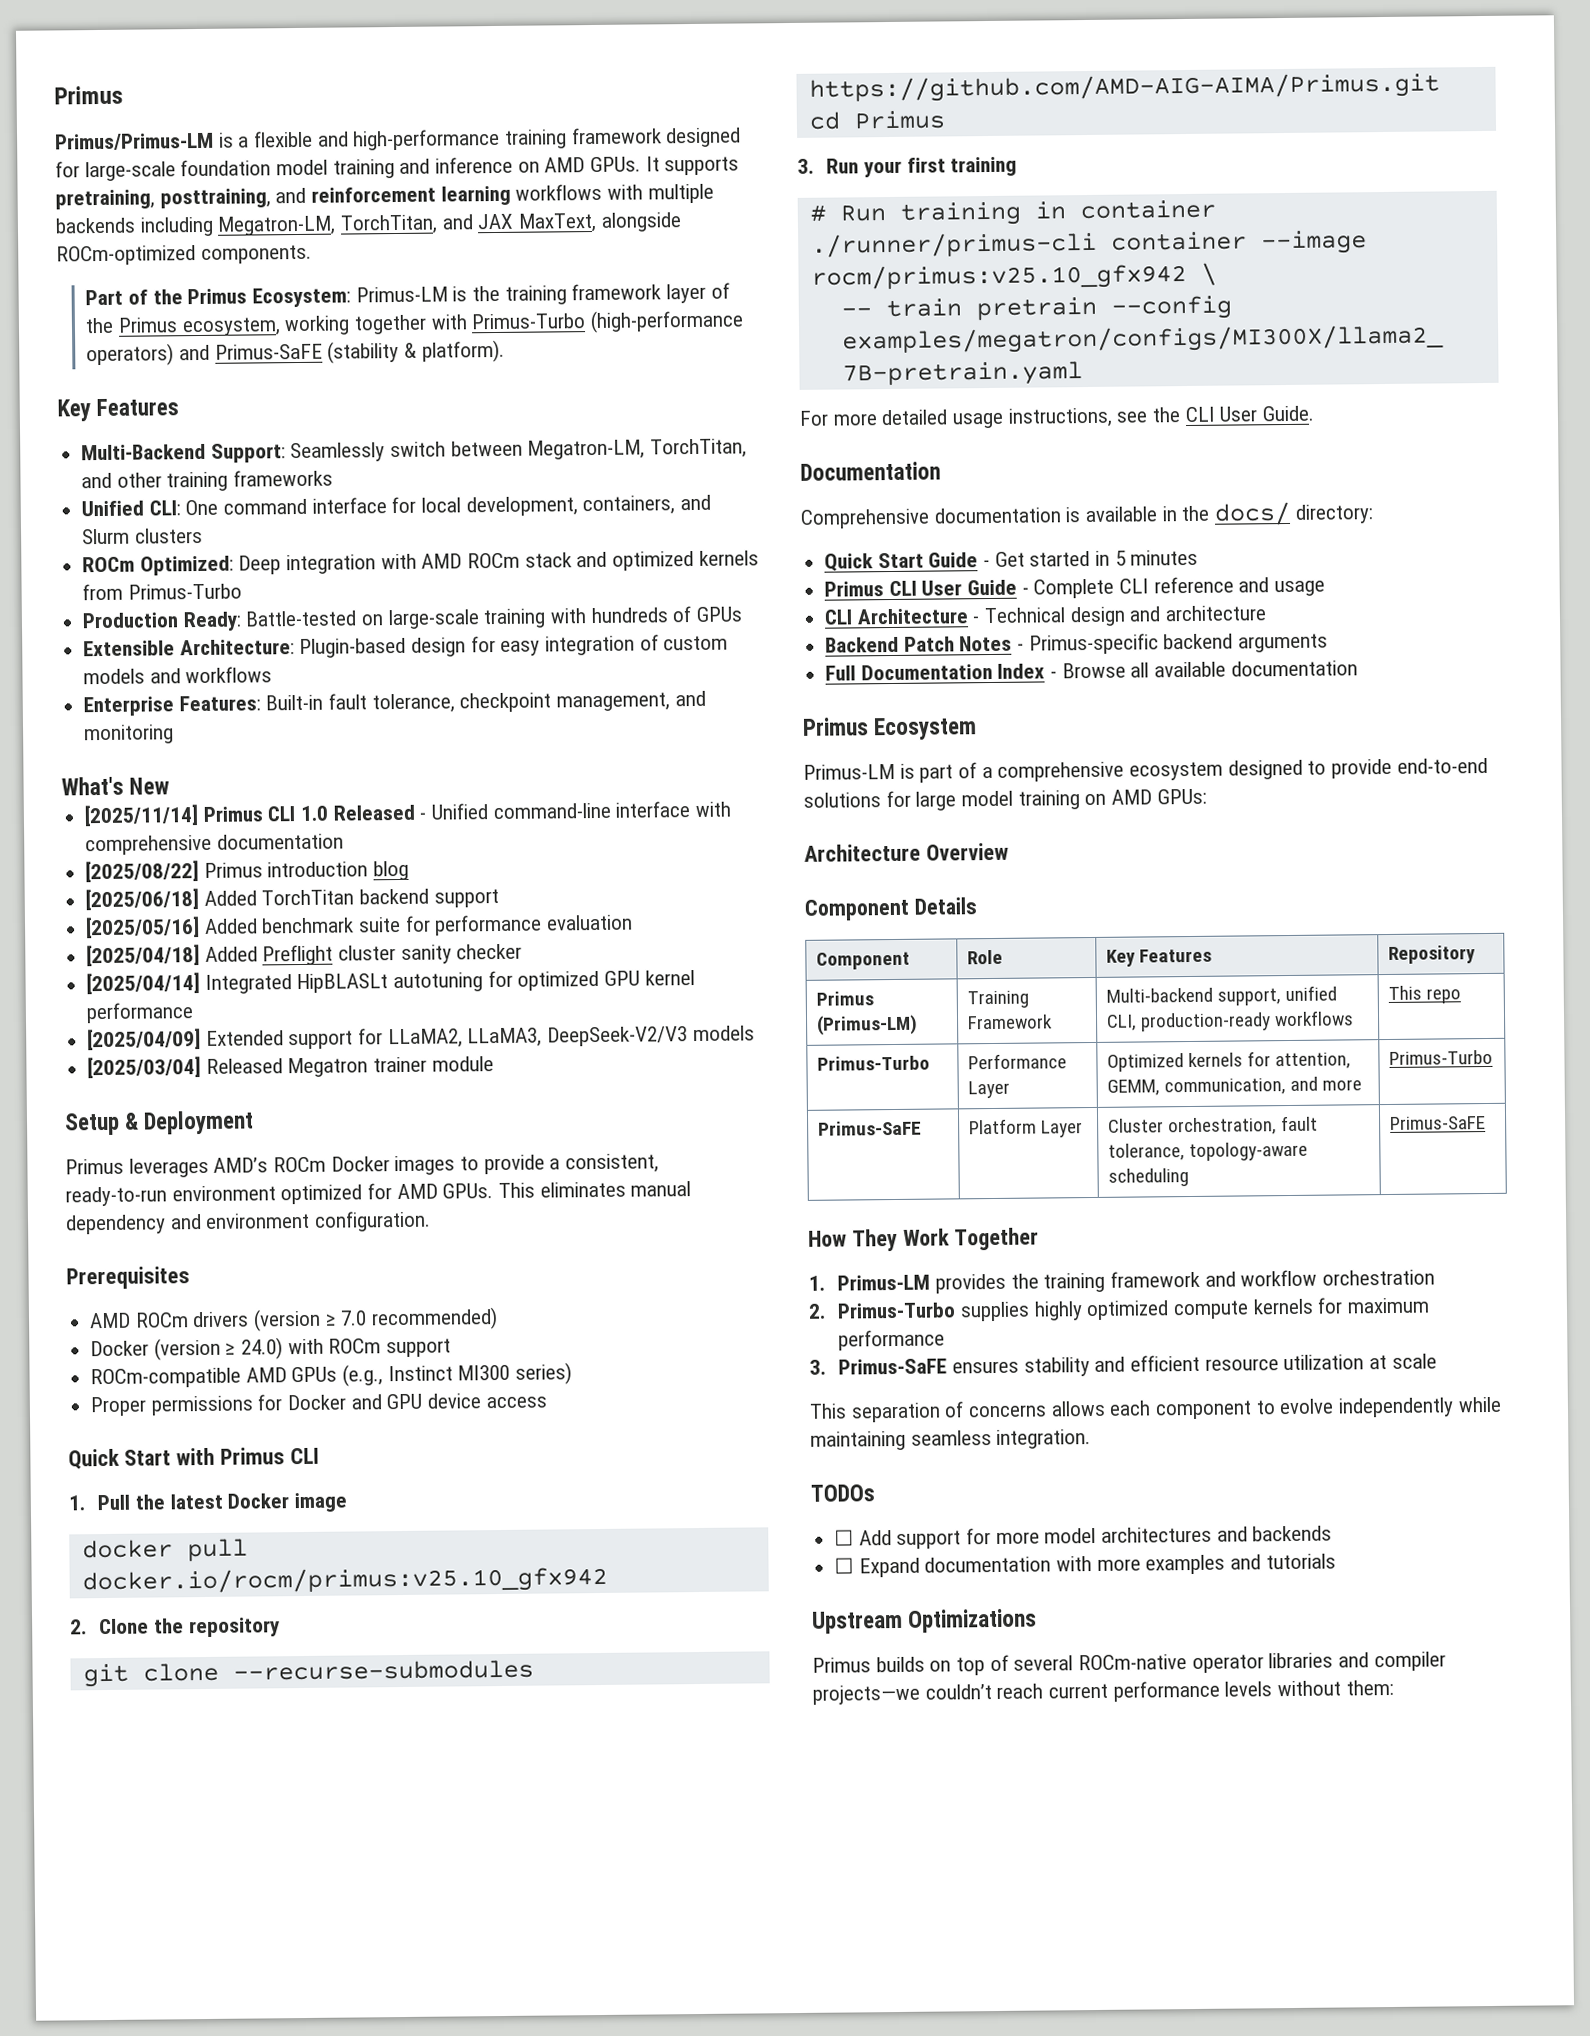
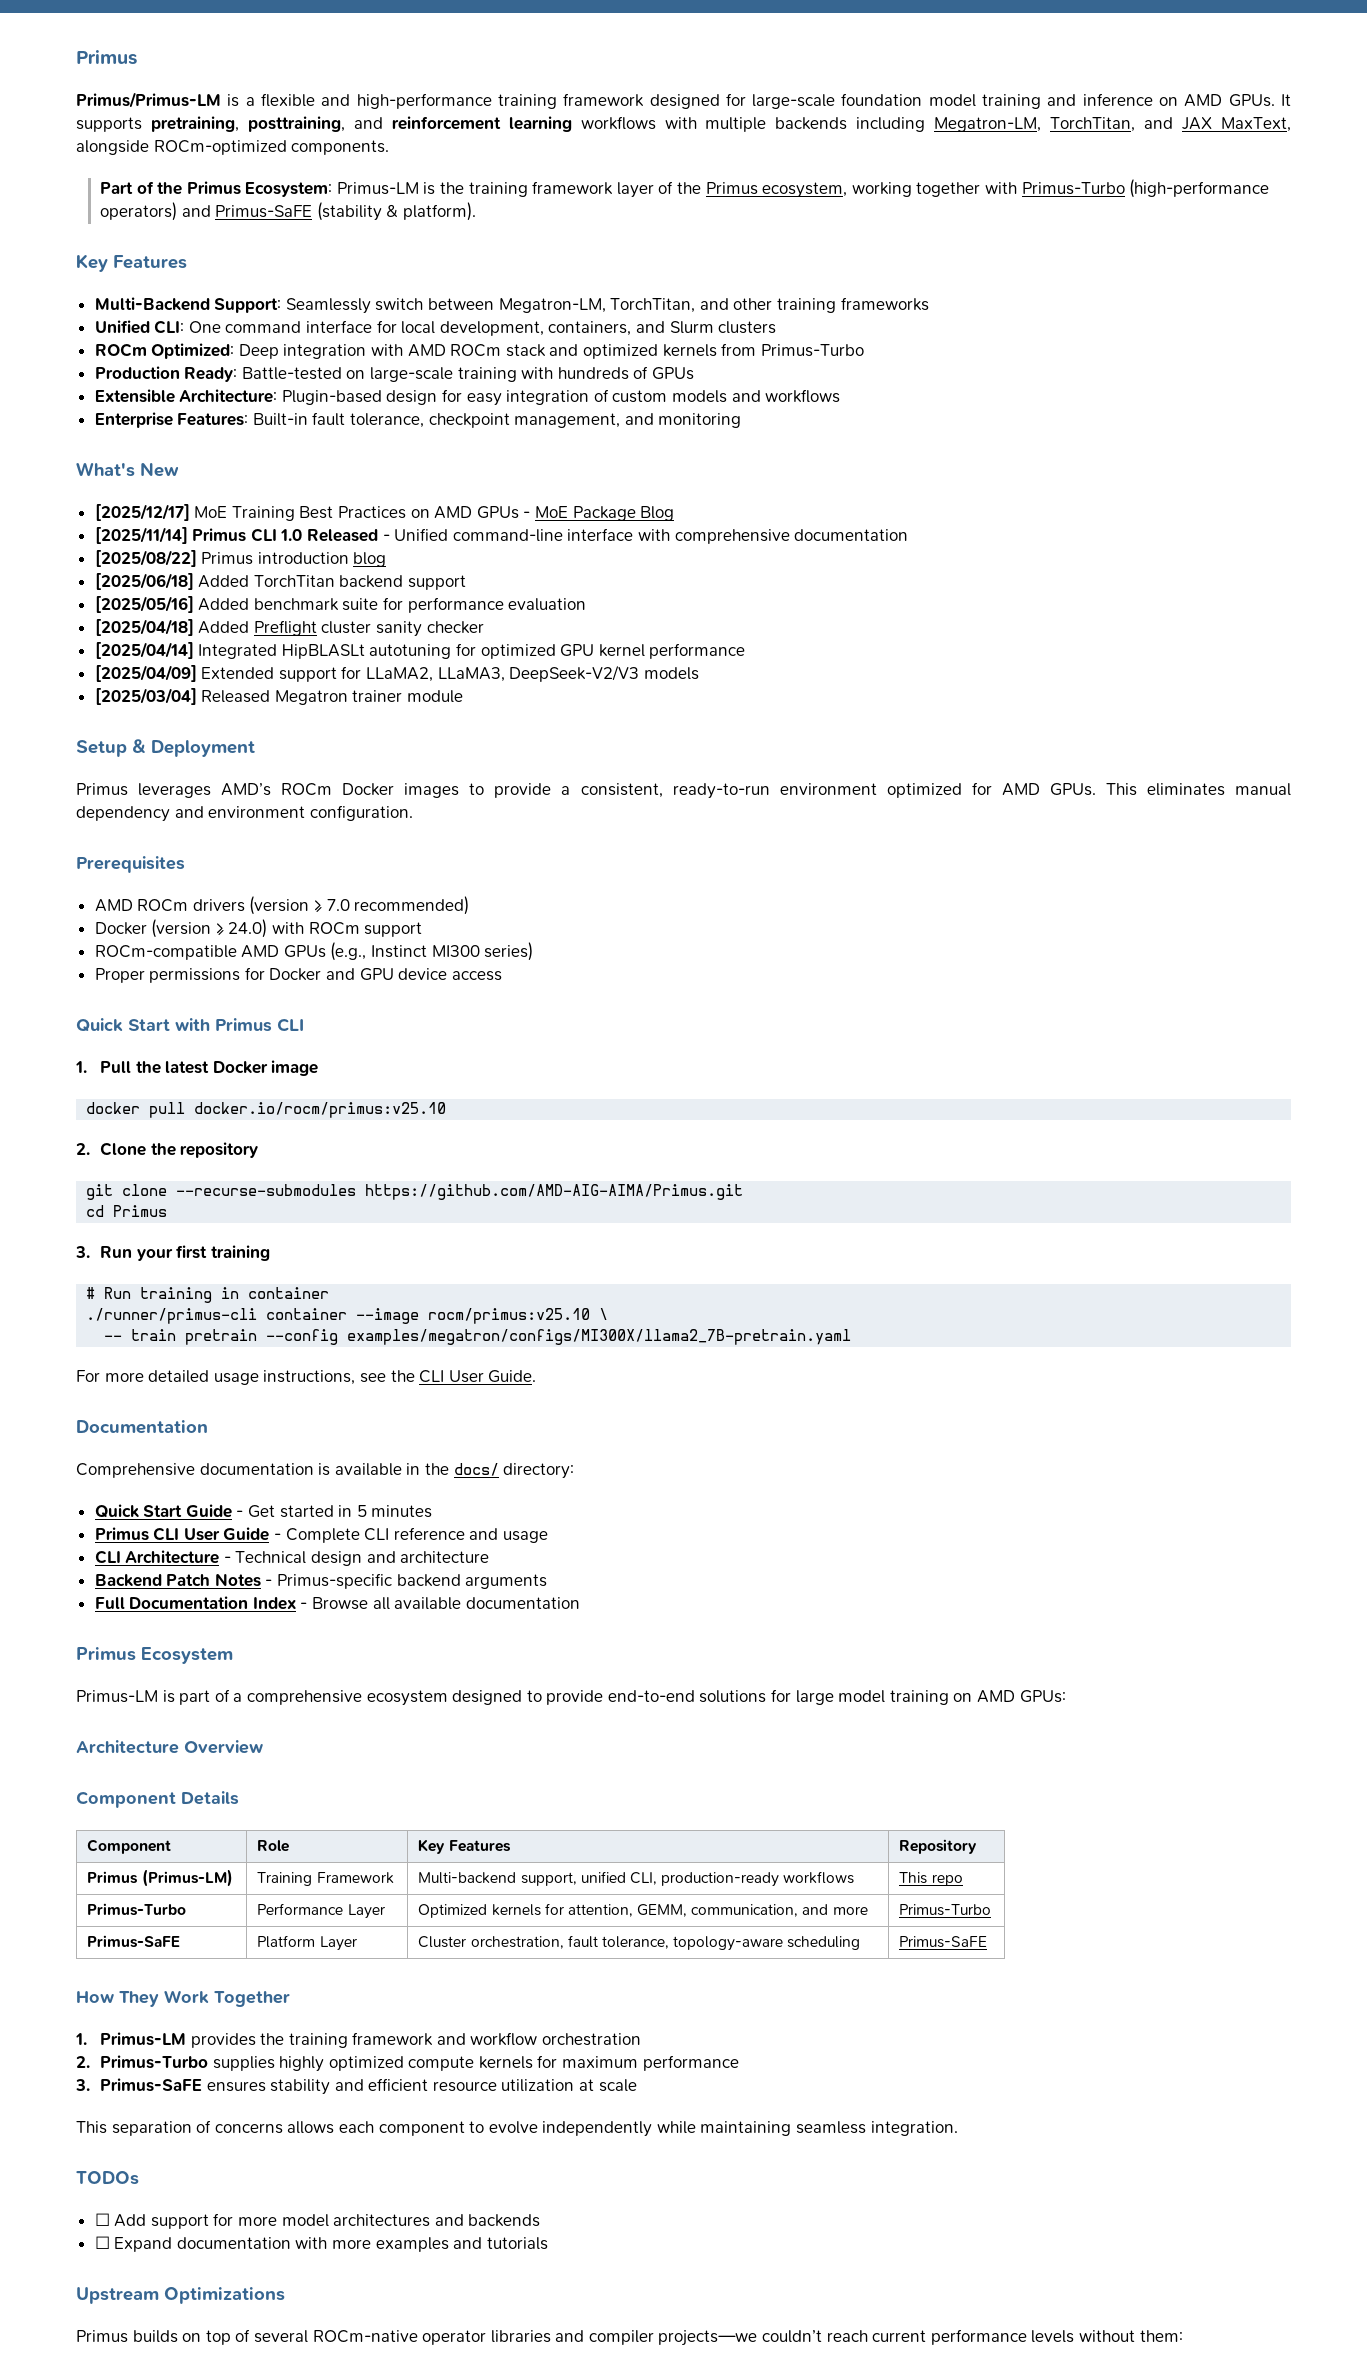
+ [2025/12/17] MoE Training Best Practices on AMD GPUs - MoE Package Blog
- docker pull docker.io/rocm/primus:v25.10_gfx942
+ docker pull docker.io/rocm/primus:v25.10
- ./runner/primus-cli container --image rocm/primus:v25.10_gfx942 \
+ ./runner/primus-cli container --image rocm/primus:v25.10 \

